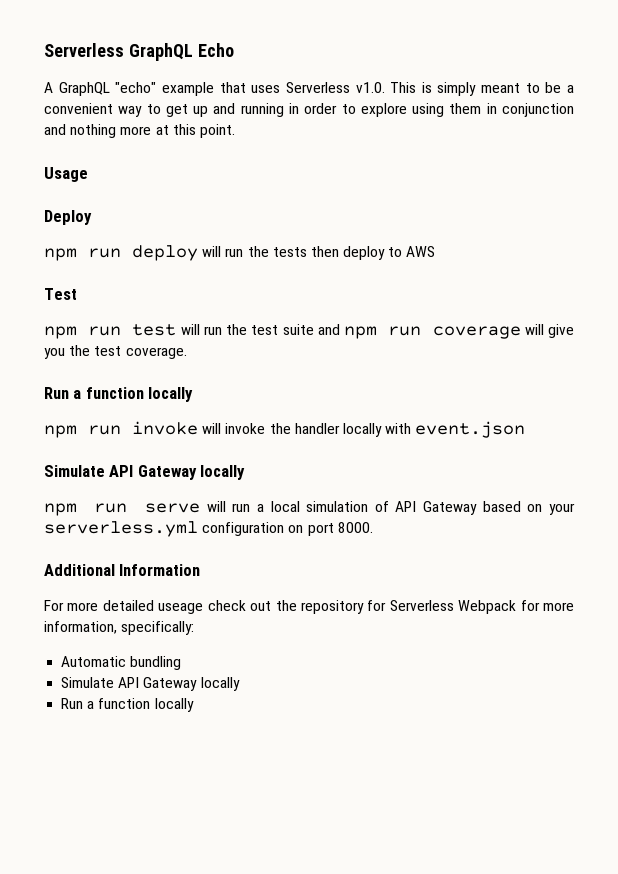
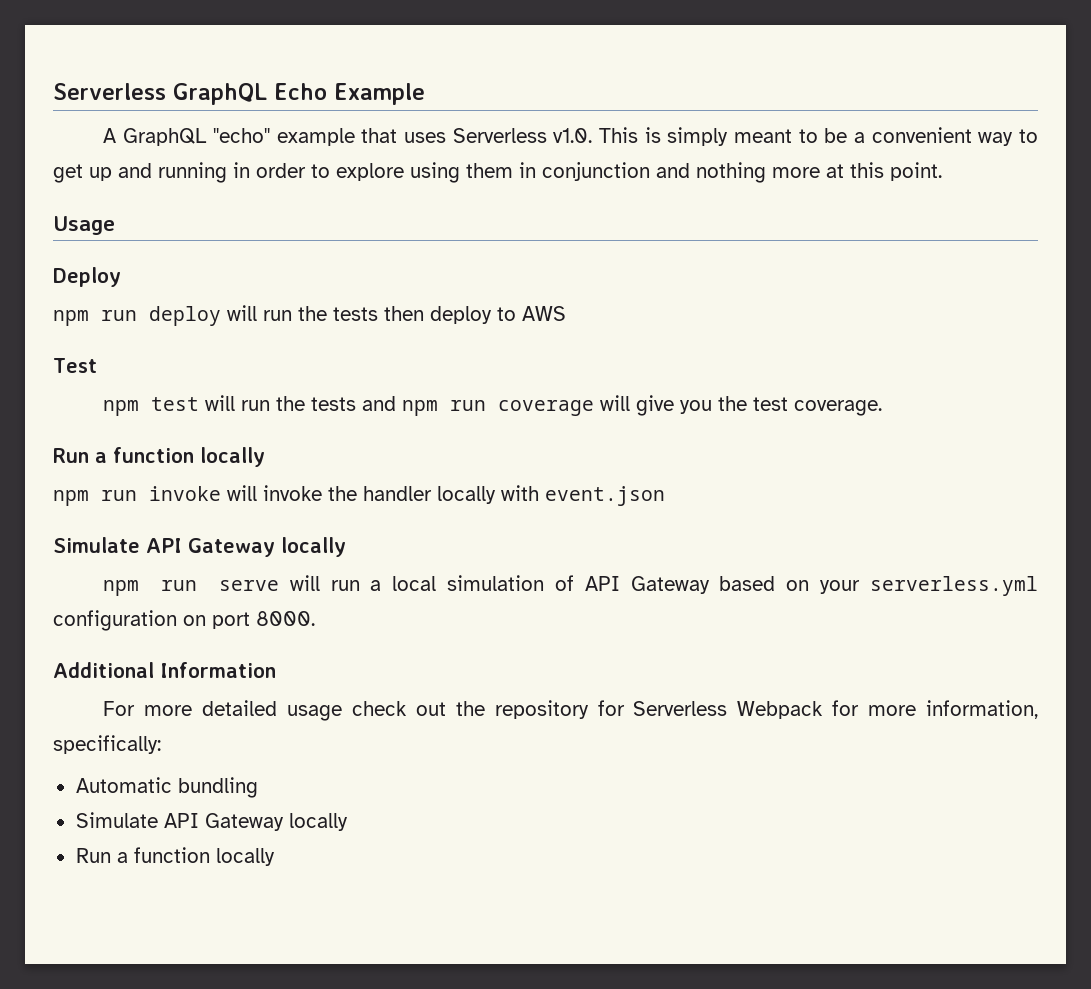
- Serverless GraphQL Echo
+ Serverless GraphQL Echo Example
- npm run test will run the test suite and npm run coverage will give you the test coverage.
+ npm test will run the tests and npm run coverage will give you the test coverage.
- For more detailed useage check out the repository for Serverless Webpack for more information, specifically:
+ For more detailed usage check out the repository for Serverless Webpack for more information, specifically:

